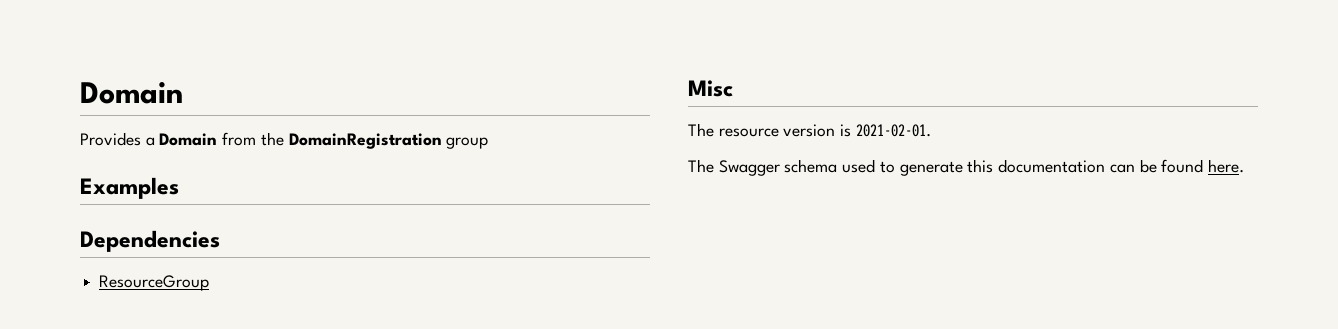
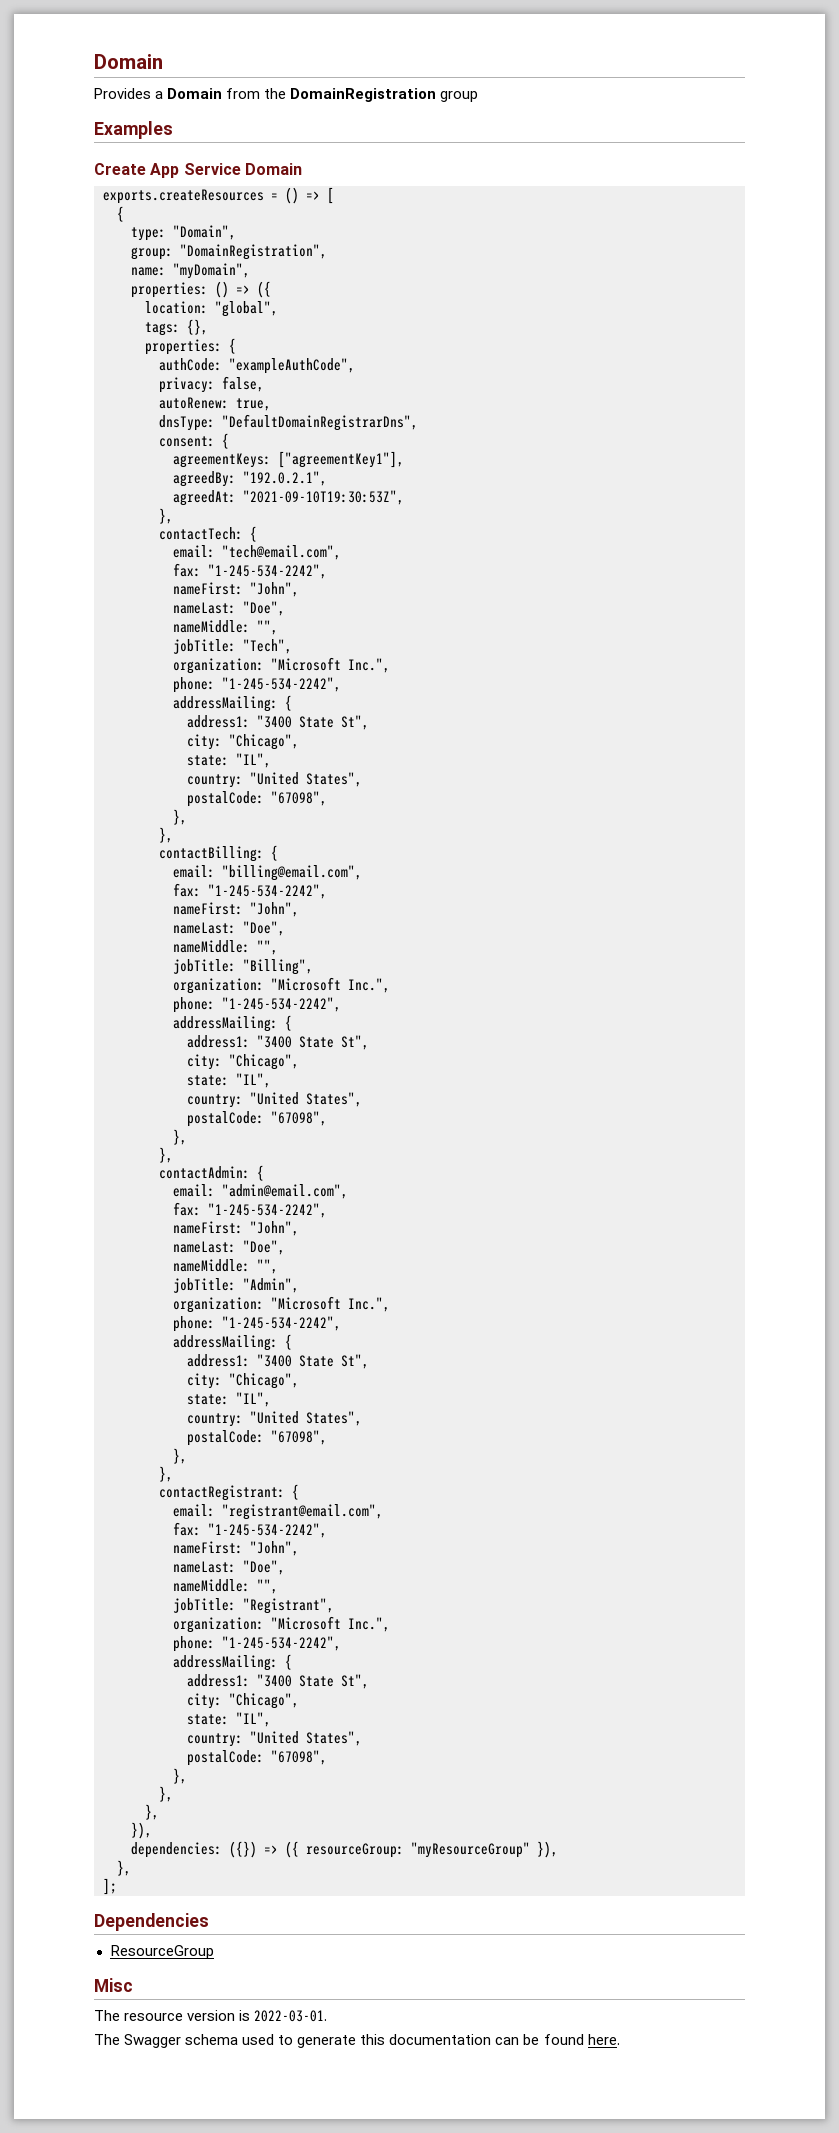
+ Create App Service Domain
+ exports.createResources = () => [
+ {
+ type: "Domain",
+ group: "DomainRegistration",
+ name: "myDomain",
+ properties: () => ({
+ location: "global",
+ tags: {},
+ properties: {
+ authCode: "exampleAuthCode",
+ privacy: false,
+ autoRenew: true,
+ dnsType: "DefaultDomainRegistrarDns",
+ consent: {
+ agreementKeys: ["agreementKey1"],
+ agreedBy: "192.0.2.1",
+ agreedAt: "2021-09-10T19:30:53Z",
+ },
+ contactTech: {
+ email: "tech@email.com",
+ fax: "1-245-534-2242",
+ nameFirst: "John",
+ nameLast: "Doe",
+ nameMiddle: "",
+ jobTitle: "Tech",
+ organization: "Microsoft Inc.",
+ phone: "1-245-534-2242",
+ addressMailing: {
+ address1: "3400 State St",
+ city: "Chicago",
+ state: "IL",
+ country: "United States",
+ postalCode: "67098",
+ },
+ },
+ contactBilling: {
+ email: "billing@email.com",
+ fax: "1-245-534-2242",
+ nameFirst: "John",
+ nameLast: "Doe",
+ nameMiddle: "",
+ jobTitle: "Billing",
+ organization: "Microsoft Inc.",
+ phone: "1-245-534-2242",
+ addressMailing: {
+ address1: "3400 State St",
+ city: "Chicago",
+ state: "IL",
+ country: "United States",
+ postalCode: "67098",
+ },
+ },
+ contactAdmin: {
+ email: "admin@email.com",
+ fax: "1-245-534-2242",
+ nameFirst: "John",
+ nameLast: "Doe",
+ nameMiddle: "",
+ jobTitle: "Admin",
+ organization: "Microsoft Inc.",
+ phone: "1-245-534-2242",
+ addressMailing: {
+ address1: "3400 State St",
+ city: "Chicago",
+ state: "IL",
+ country: "United States",
+ postalCode: "67098",
+ },
+ },
+ contactRegistrant: {
+ email: "registrant@email.com",
+ fax: "1-245-534-2242",
+ nameFirst: "John",
+ nameLast: "Doe",
+ nameMiddle: "",
+ jobTitle: "Registrant",
+ organization: "Microsoft Inc.",
+ phone: "1-245-534-2242",
+ addressMailing: {
+ address1: "3400 State St",
+ city: "Chicago",
+ state: "IL",
+ country: "United States",
+ postalCode: "67098",
+ },
+ },
+ },
+ }),
+ dependencies: ({}) => ({ resourceGroup: "myResourceGroup" }),
+ },
+ ];
- The resource version is 2021-02-01.
+ The resource version is 2022-03-01.

